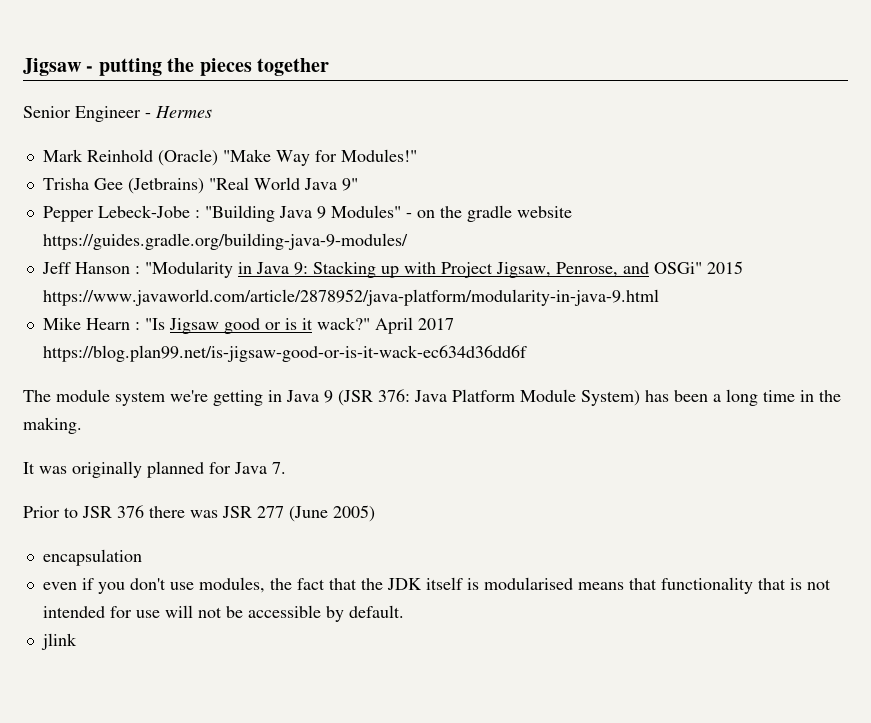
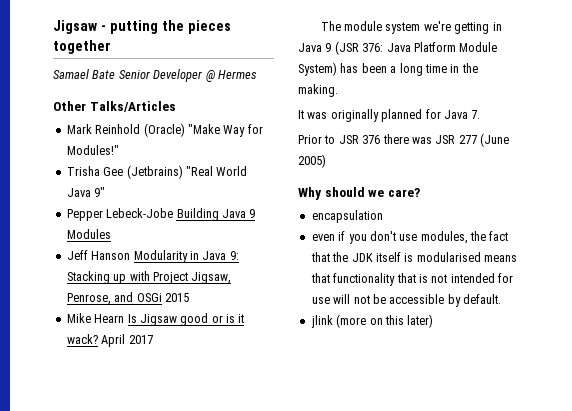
- Senior Engineer - Hermes
+ Samael Bate Senior Developer @ Hermes
+ Other Talks/Articles
- Pepper Lebeck-Jobe : "Building Java 9 Modules" - on the gradle website https://guides.gradle.org/building-java-9-modules/
+ Pepper Lebeck-Jobe Building Java 9 Modules
- Jeff Hanson : "Modularity in Java 9: Stacking up with Project Jigsaw, Penrose, and OSGi" 2015 https://www.javaworld.com/article/2878952/java-platform/modularity-in-java-9.html
+ Jeff Hanson Modularity in Java 9: Stacking up with Project Jigsaw, Penrose, and OSGi 2015
- Mike Hearn : "Is Jigsaw good or is it wack?"
+ Mike Hearn Is Jigsaw good or is it wack?
- April 2017 https://blog.plan99.net/is-jigsaw-good-or-is-it-wack-ec634d36dd6f
+ April 2017
+ Why should we care?
- jlink
+ jlink (more on this later)

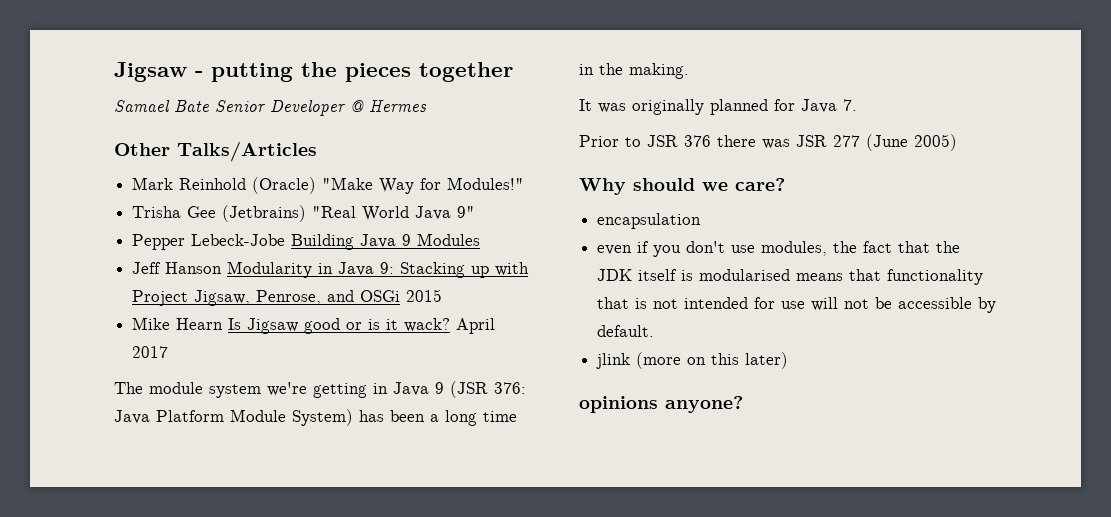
+ opinions anyone?

